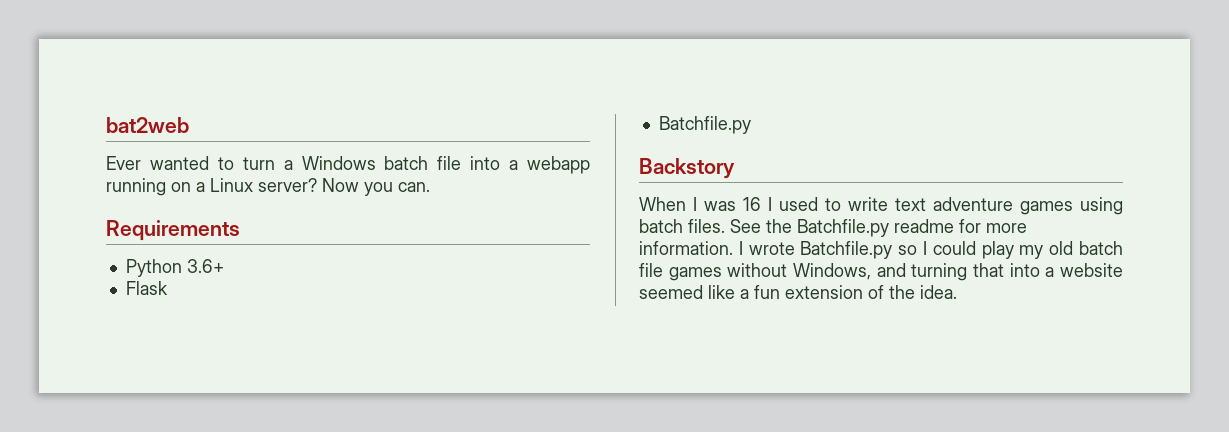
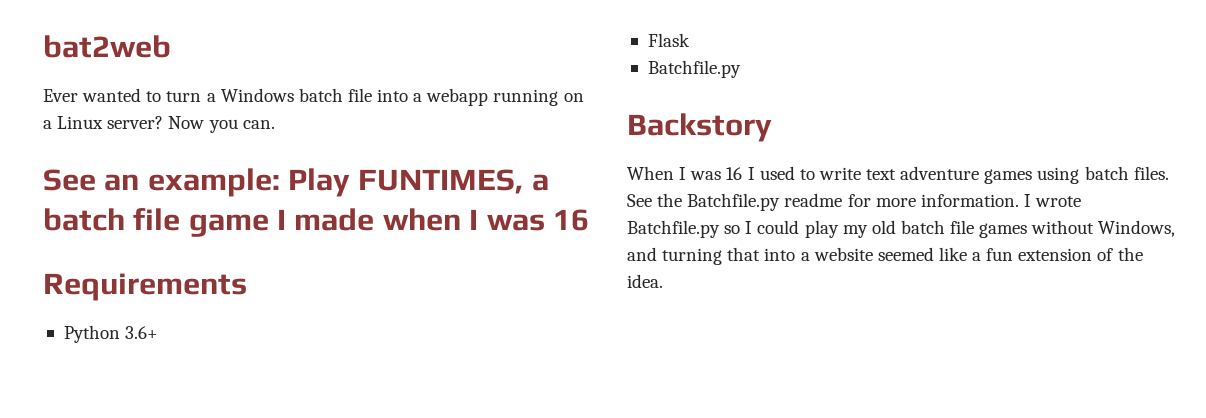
+ See an example: Play FUNTIMES, a batch file game I made when I was 16

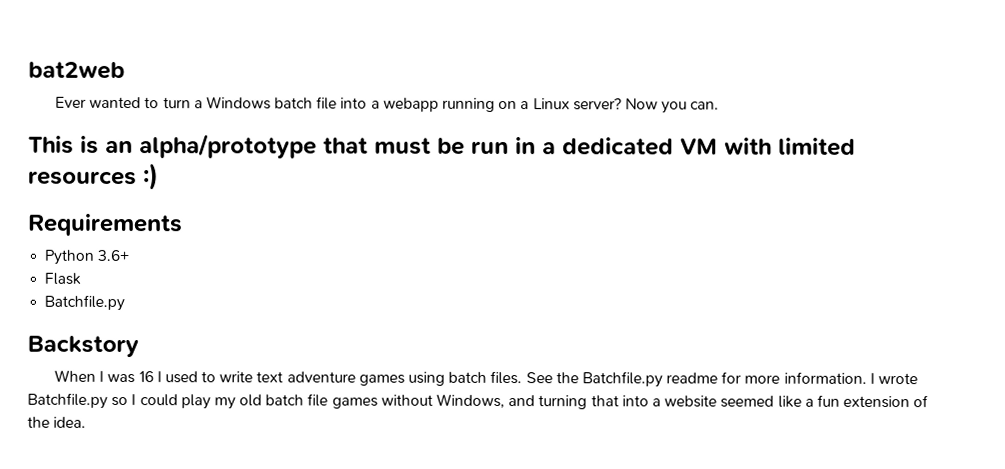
- See an example: Play FUNTIMES, a batch file game I made when I was 16
+ This is an alpha/prototype that must be run in a dedicated VM with limited resources :)

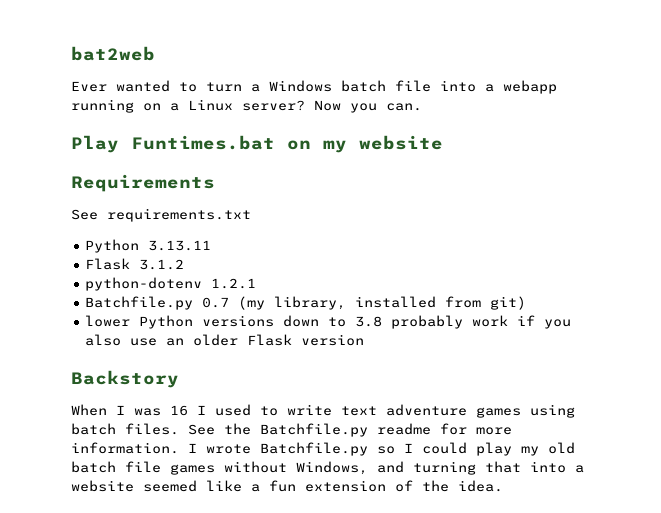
- This is an alpha/prototype that must be run in a dedicated VM with limited resources :)
+ Play Funtimes.bat on my website
- Python 3.6+
- Flask
- Batchfile.py
+ See requirements.txt
+ Python 3.13.11
+ Flask 3.1.2
+ python-dotenv 1.2.1
+ Batchfile.py 0.7 (my library, installed from git)
+ lower Python versions down to 3.8 probably work if you also use an older Flask version

